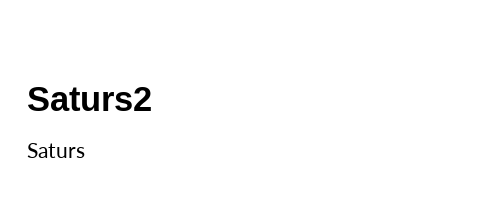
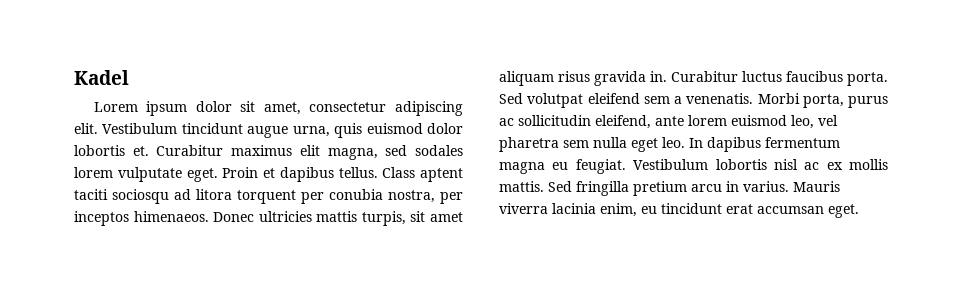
- Saturs2
- Saturs
+ Kadel
+ Lorem ipsum dolor sit amet, consectetur adipiscing elit. Vestibulum tincidunt augue urna, quis euismod dolor lobortis et. Curabitur maximus elit magna, sed sodales lorem vulputate eget. Proin et dapibus tellus. Class aptent taciti sociosqu ad litora torquent per conubia nostra, per inceptos himenaeos. Donec ultricies mattis turpis, sit amet aliquam risus gravida in. Curabitur luctus faucibus porta. Sed volutpat eleifend sem a venenatis. Morbi porta, purus ac sollicitudin eleifend, ante lorem euismod leo, vel pharetra sem nulla eget leo. In dapibus fermentum magna eu feugiat. Vestibulum lobortis nisl ac ex mollis mattis. Sed fringilla pretium arcu in varius. Mauris viverra lacinia enim, eu tincidunt erat accumsan eget.

